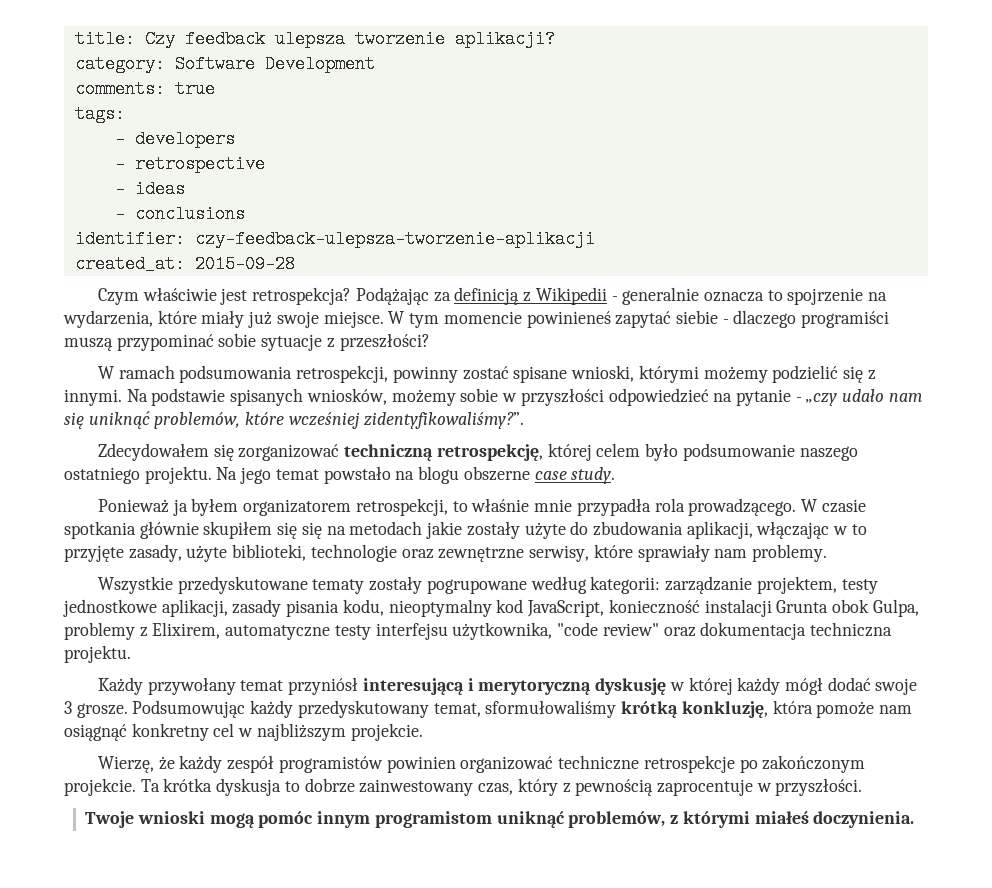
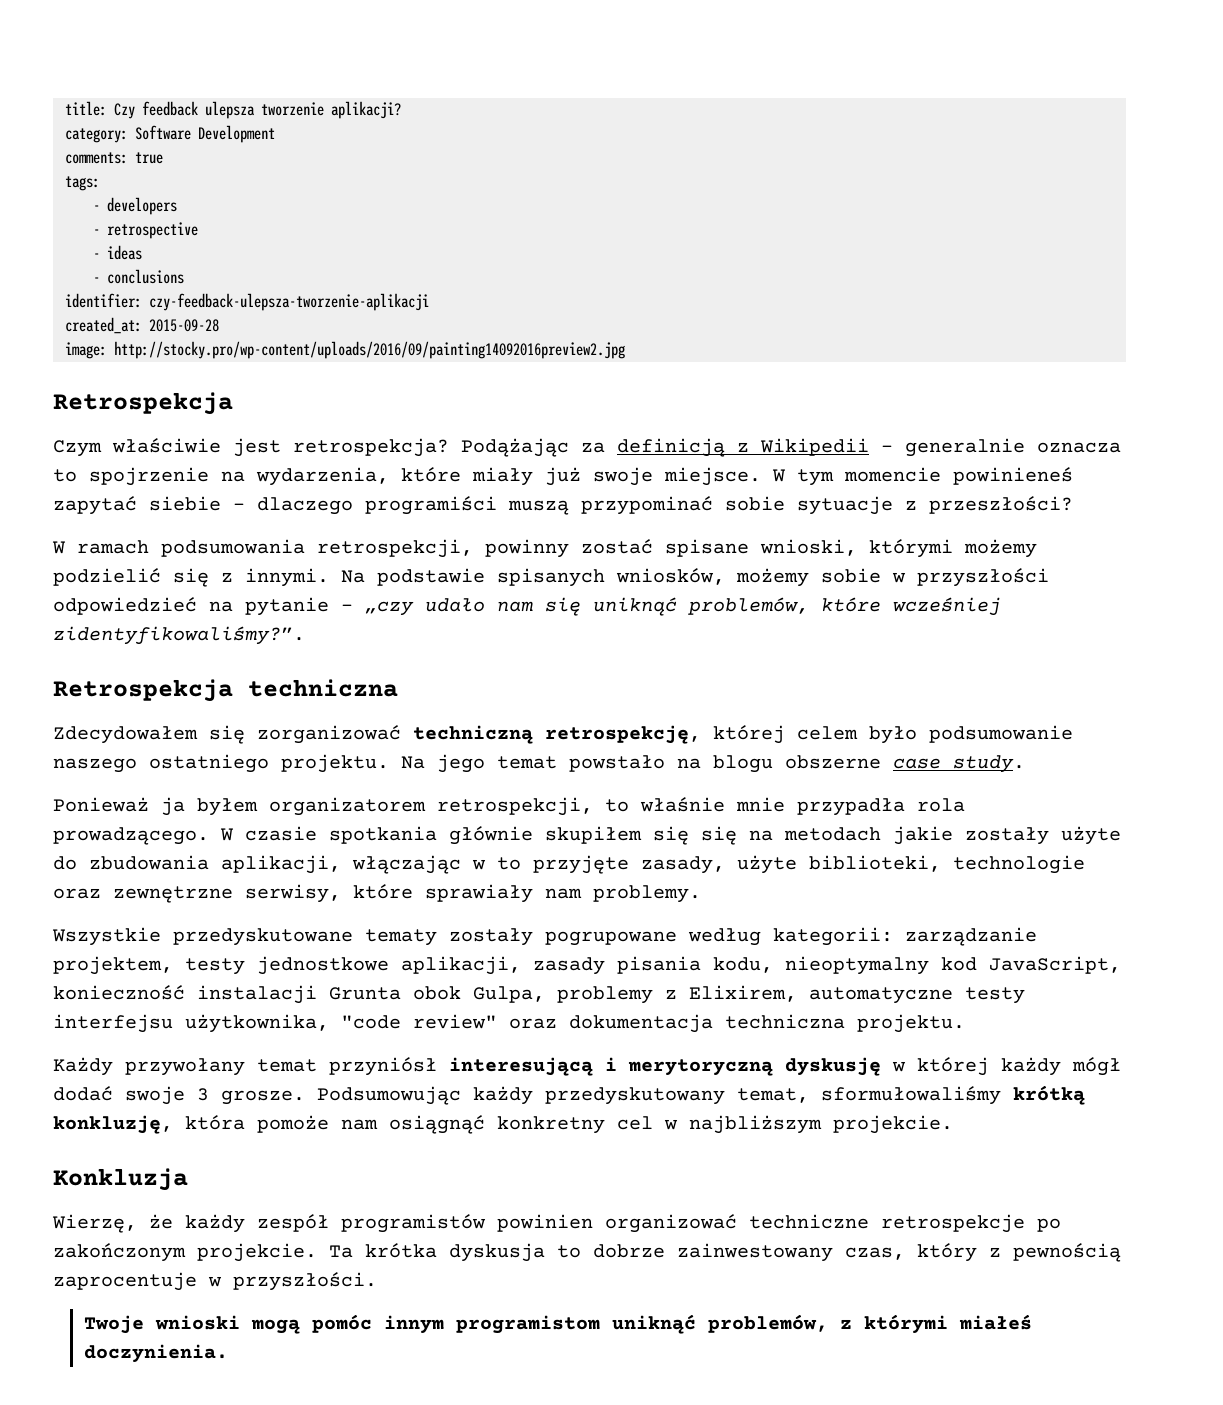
+ image: http://stocky.pro/wp-content/uploads/2016/09/painting14092016preview2.jpg
+ Retrospekcja
+ Retrospekcja techniczna
+ Konkluzja

